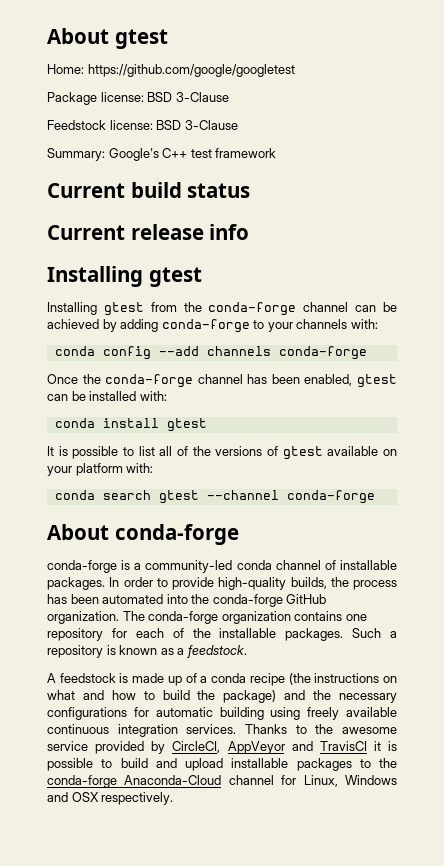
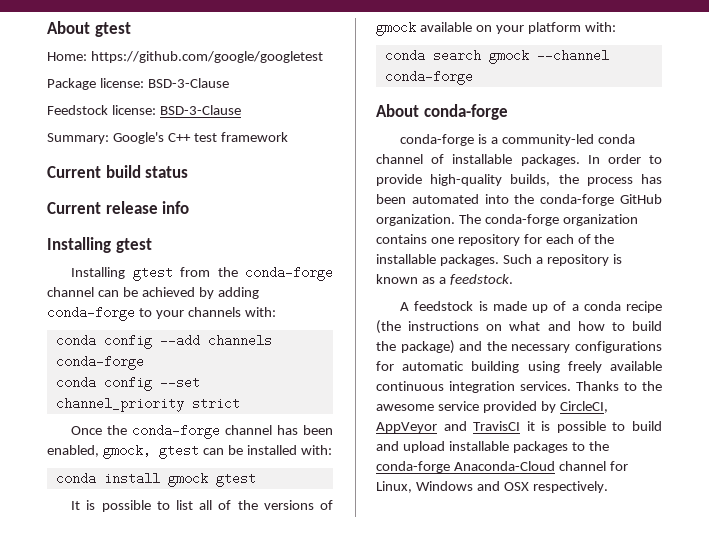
- Package license: BSD 3-Clause
+ Package license: BSD-3-Clause
- Feedstock license: BSD 3-Clause
+ Feedstock license: BSD-3-Clause
+ conda config --set channel_priority strict
- Once the conda-forge channel has been enabled, gtest can be installed with:
+ Once the conda-forge channel has been enabled, gmock, gtest can be installed with:
- conda install gtest
+ conda install gmock gtest
- It is possible to list all of the versions of gtest available on your platform with:
+ It is possible to list all of the versions of gmock available on your platform with:
- conda search gtest --channel conda-forge
+ conda search gmock --channel conda-forge

